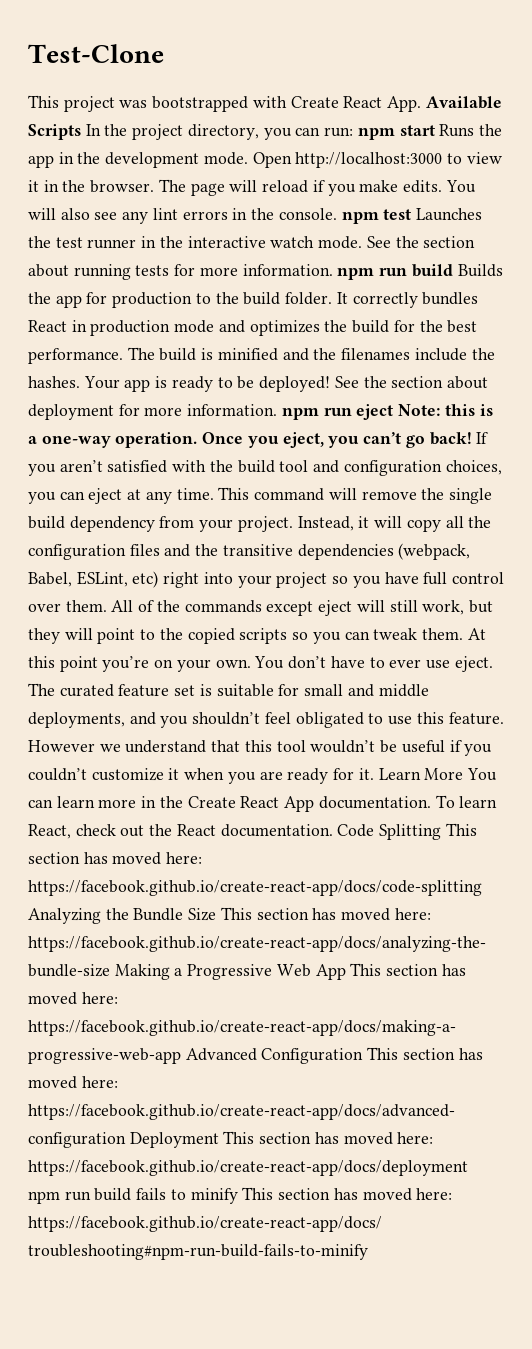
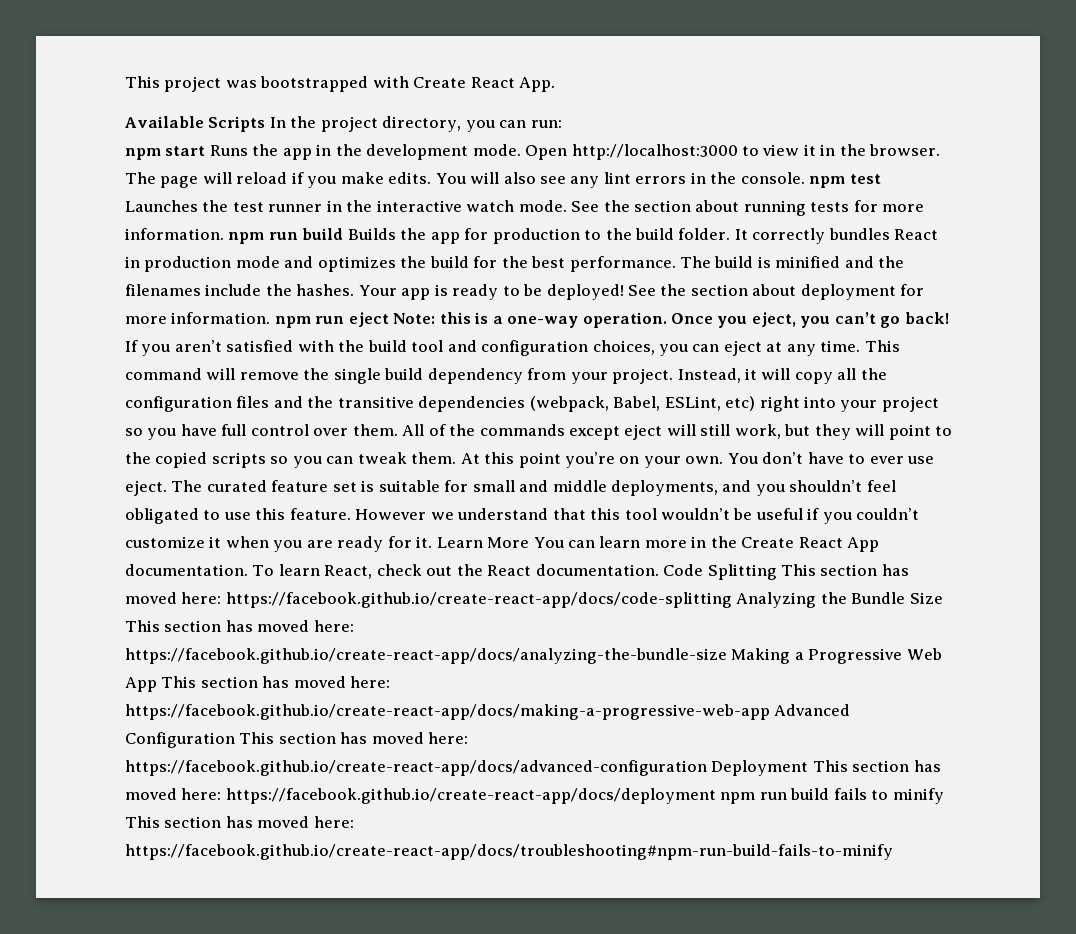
- Test-Clone
- This project was bootstrapped with Create React App. Available Scripts In the project directory, you can run: npm start Runs the app in the development mode.
+ This project was bootstrapped with Create React App.
+ Available Scripts In the project directory, you can run:
+ npm start Runs the app in the development mode.

